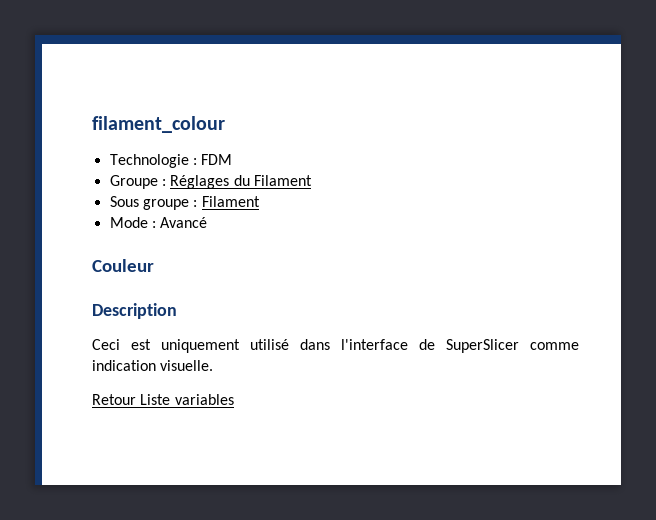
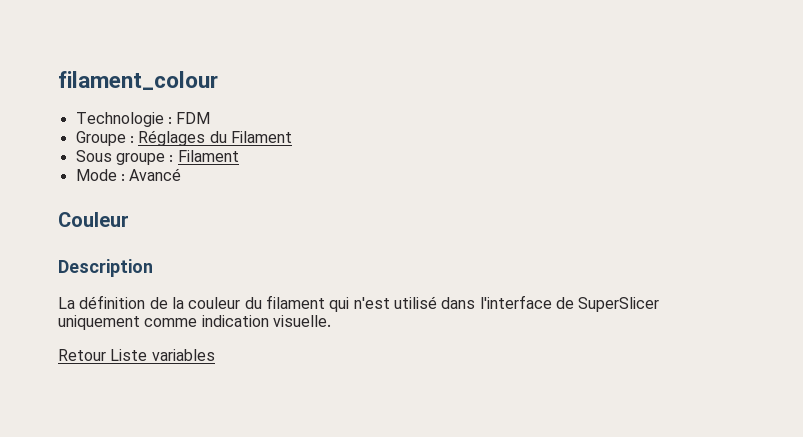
- Ceci est uniquement utilisé dans l'interface de SuperSlicer comme indication visuelle.
+ La définition de la couleur du filament qui n'est utilisé dans l'interface de SuperSlicer uniquement comme indication visuelle.

